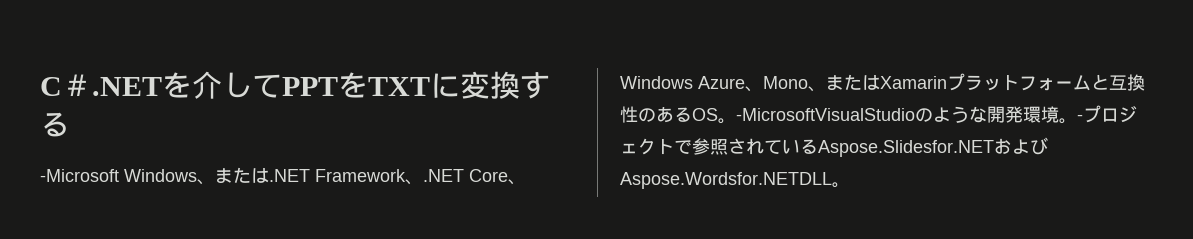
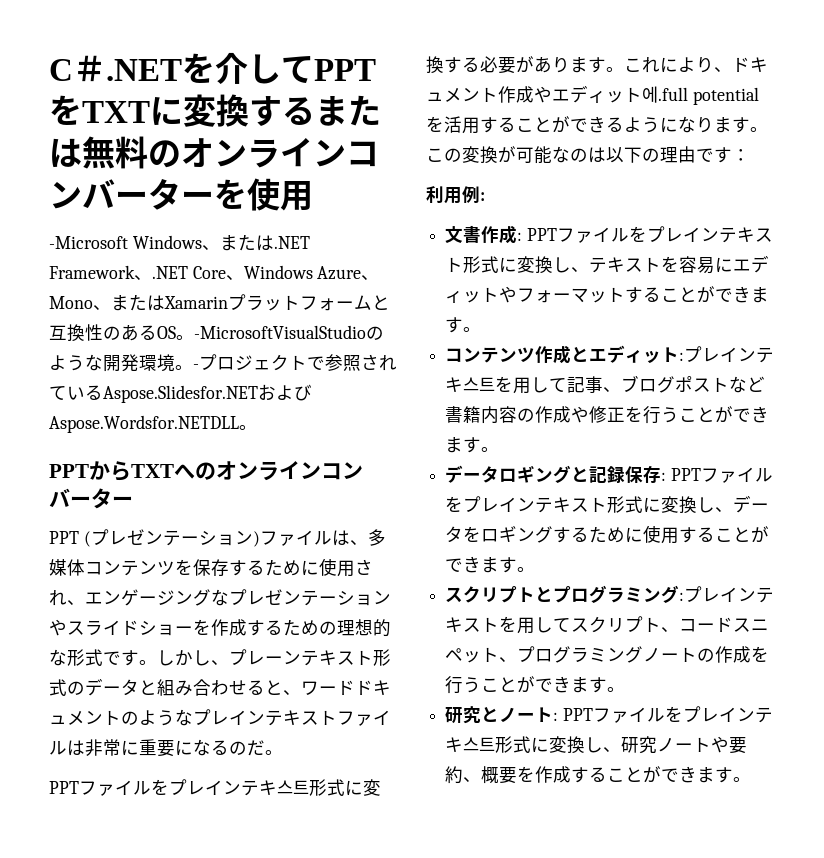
- C＃.NETを介してPPTをTXTに変換する
+ C＃.NETを介してPPTをTXTに変換するまたは無料のオンラインコンバーターを使用
+ PPTからTXTへのオンラインコンバーター
+ PPT (プレゼンテーション)ファイルは、多媒体コンテンツを保存するために使用され、エンゲージングなプレゼンテーションやスライドショーを作成するための理想的な形式です。しかし、プレーンテキスト形式のデータと組み合わせると、ワードドキュメントのようなプレインテキストファイルは非常に重要になるのだ。
+ PPTファイルをプレインテキ스트形式に変換する必要があります。これにより、ドキュメント作成やエディット에.full potentialを活用することができるようになります。この変換が可能なのは以下の理由です：
+ 利用例:
+ 文書作成: PPTファイルをプレインテキスト形式に変換し、テキストを容易にエディットやフォーマットすることができます。
+ コンテンツ作成とエディット:プレインテキ스트を用して記事、ブログポストなど書籍内容の作成や修正を行うことができます。
+ データロギングと記録保存: PPTファイルをプレインテキスト形式に変換し、データをロギングするために使用することができます。
+ スクリプトとプログラミング:プレインテキストを用してスクリプト、コードスニペット、プログラミングノートの作成を行うことができます。
+ 研究とノート: PPTファイルをプレインテキ스트形式に変換し、研究ノートや要約、概要を作成することができます。

